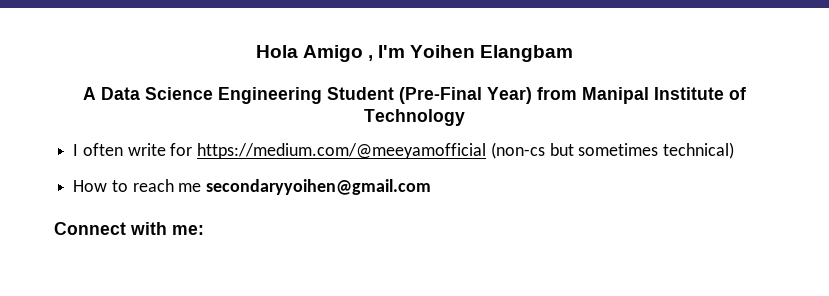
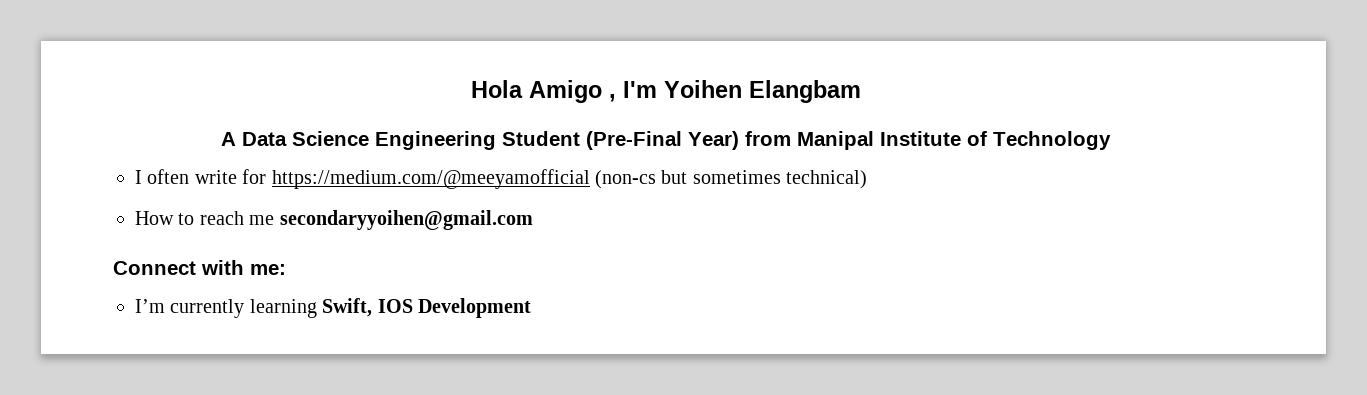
+ I’m currently learning Swift, IOS Development

